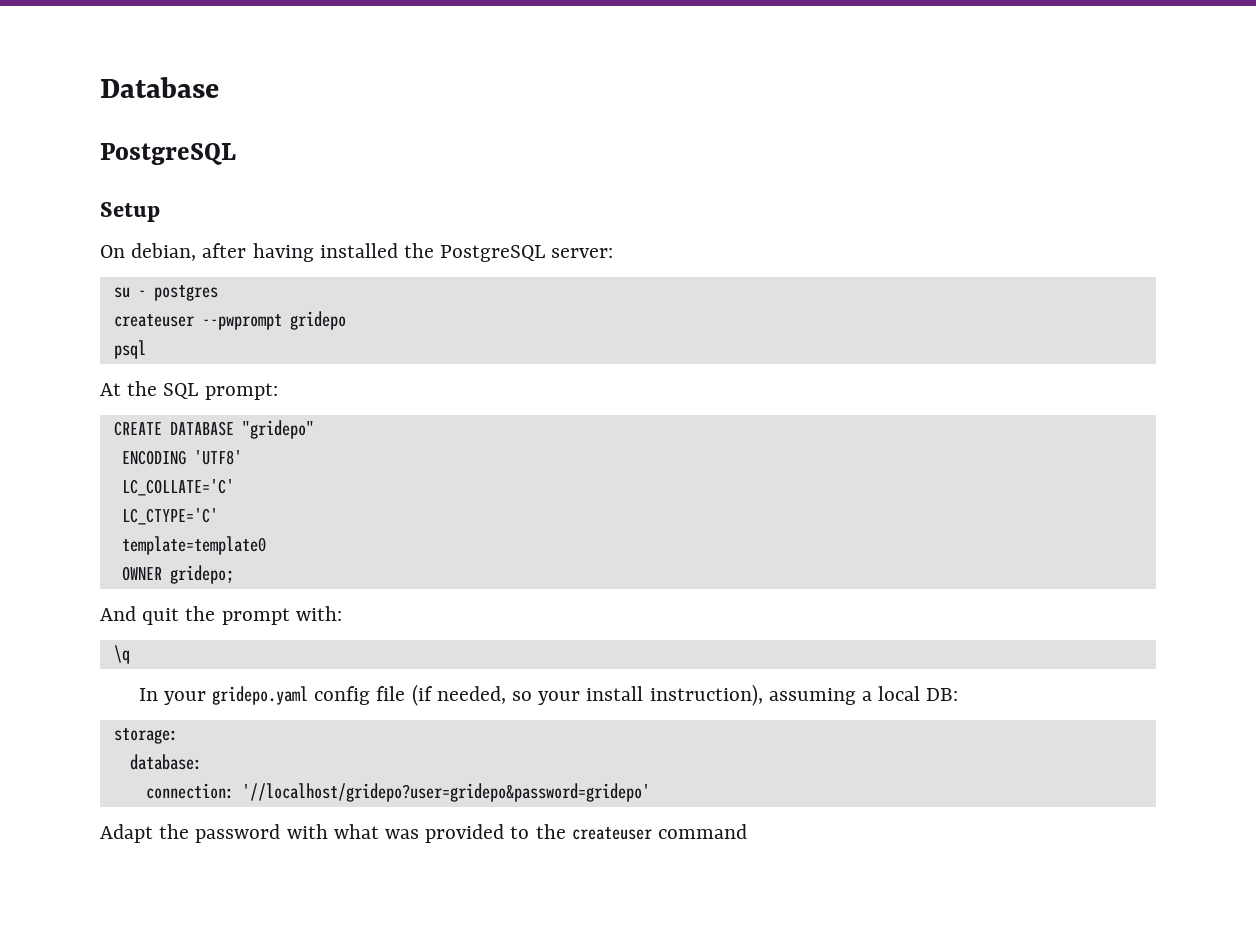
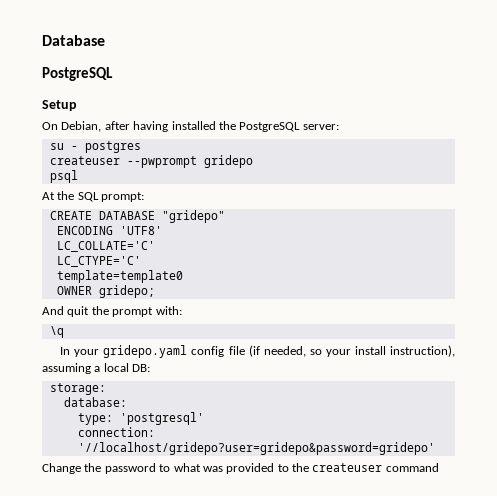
- On debian, after having installed the PostgreSQL server:
+ On Debian, after having installed the PostgreSQL server:
+ type: 'postgresql'
- Adapt the password with what was provided to the createuser command
+ Change the password to what was provided to the createuser command

